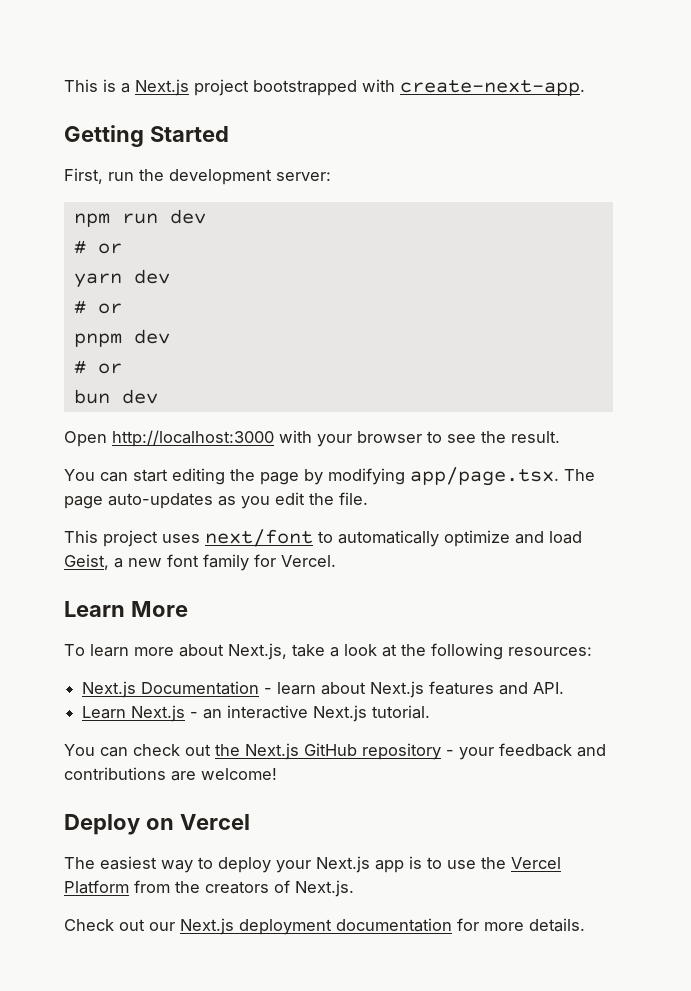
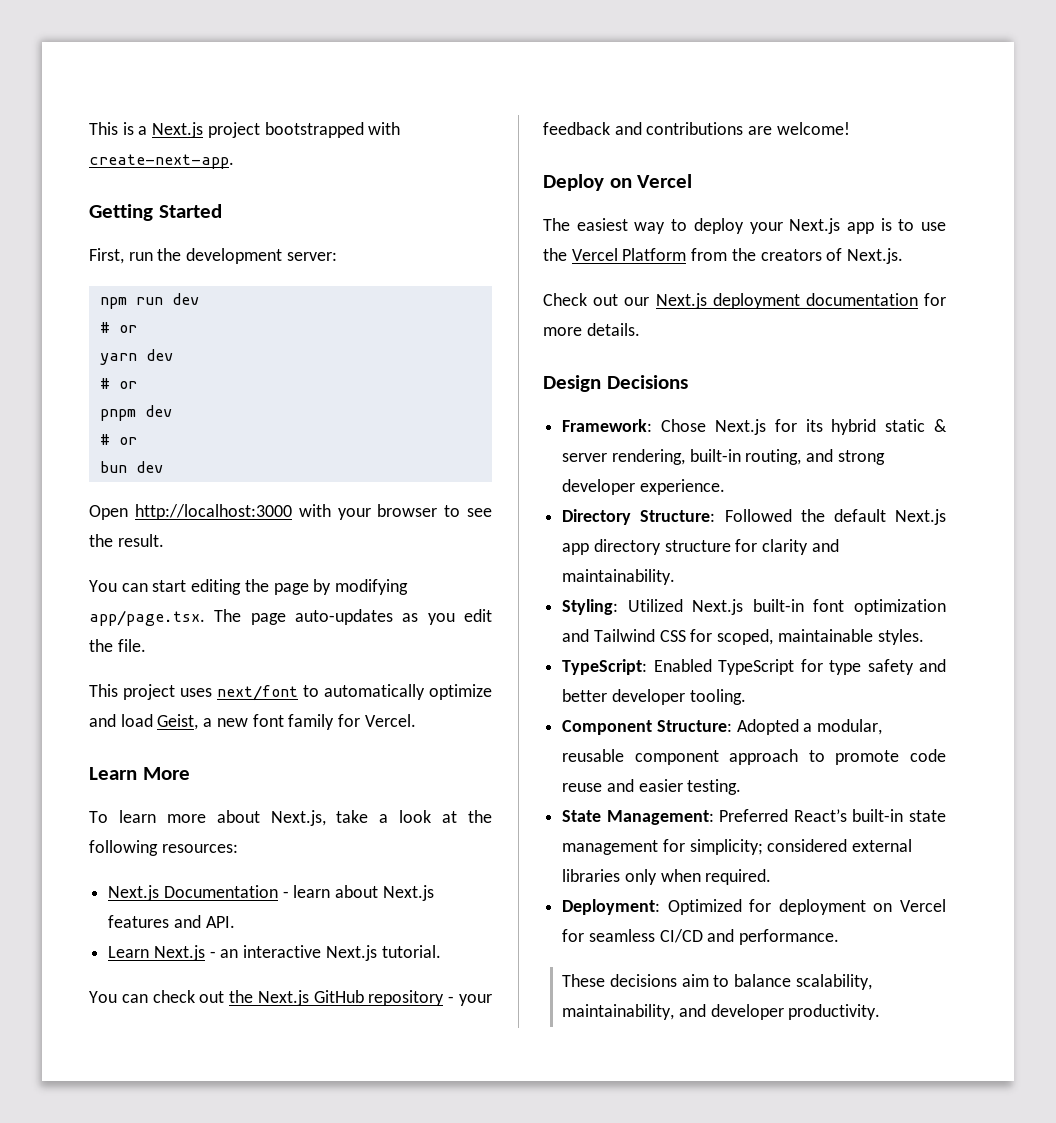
+ Design Decisions
+ Framework: Chose Next.js for its hybrid static & server rendering, built-in routing, and strong developer experience.
+ Directory Structure: Followed the default Next.js app directory structure for clarity and maintainability.
+ Styling: Utilized Next.js built-in font optimization and Tailwind CSS for scoped, maintainable styles.
+ TypeScript: Enabled TypeScript for type safety and better developer tooling.
+ Component Structure: Adopted a modular, reusable component approach to promote code reuse and easier testing.
+ State Management: Preferred React’s built-in state management for simplicity; considered external libraries only when required.
+ Deployment: Optimized for deployment on Vercel for seamless CI/CD and performance.
+ These decisions aim to balance scalability, maintainability, and developer productivity.

